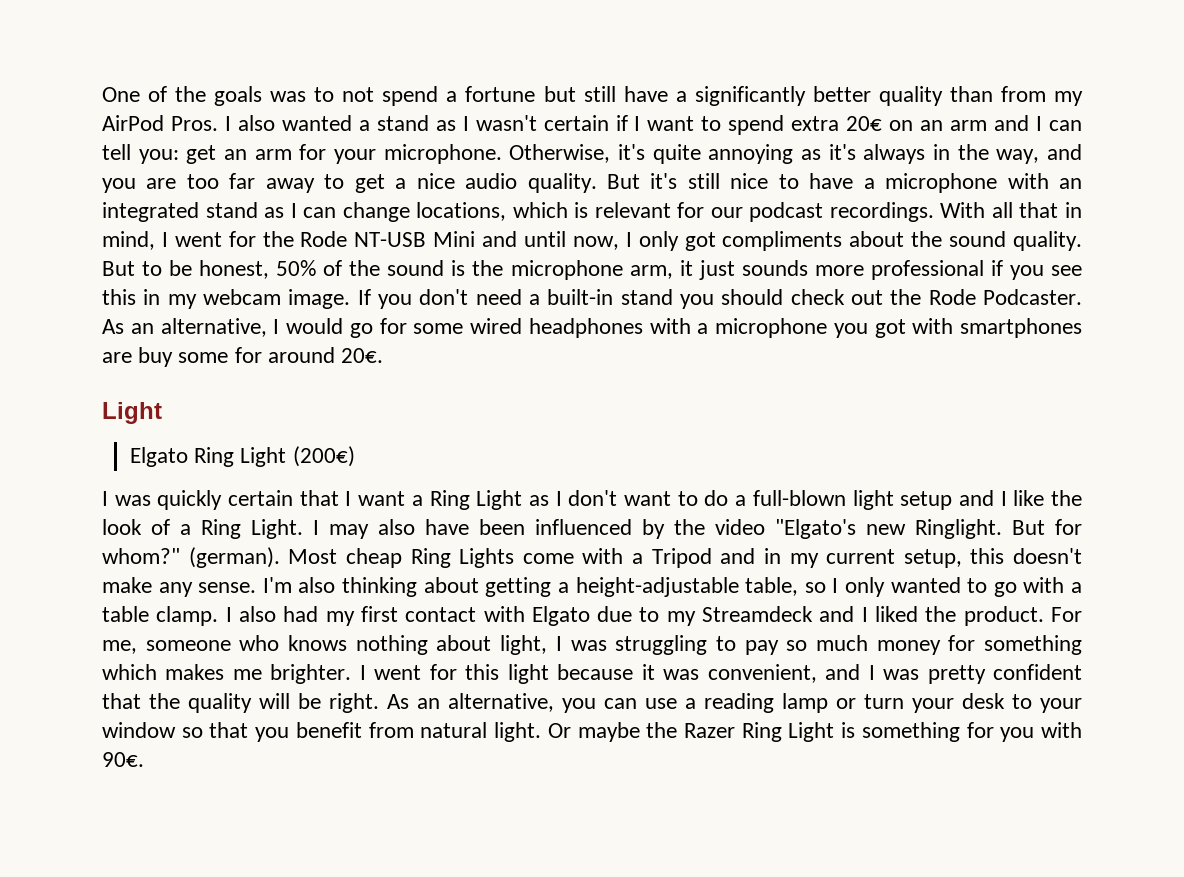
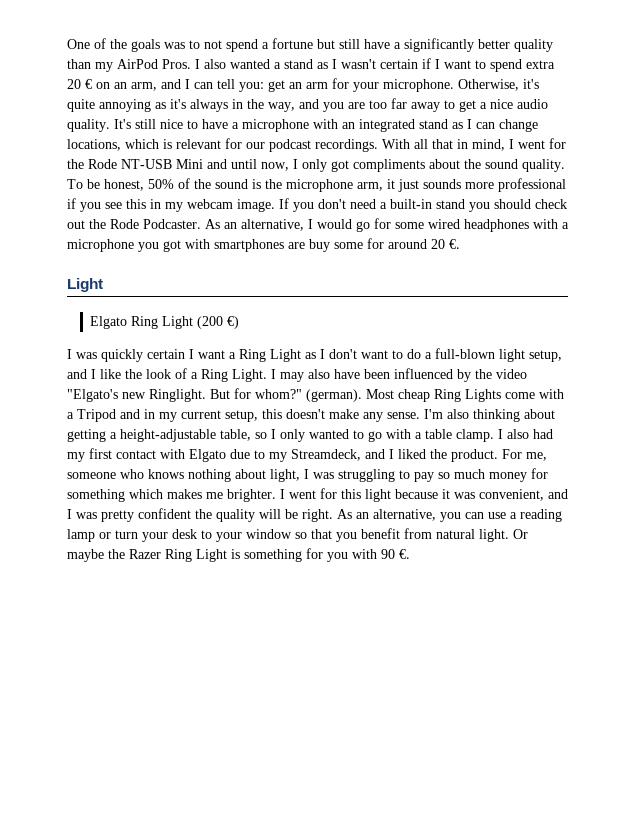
- One of the goals was to not spend a fortune but still have a significantly better quality than from my AirPod Pros.
+ One of the goals was to not spend a fortune but still have a significantly better quality than my AirPod Pros.
- I also wanted a stand as I wasn't certain if I want to spend extra 20€ on an arm and I can tell you: get an arm for your microphone.
+ I also wanted a stand as I wasn't certain if I want to spend extra 20 € on an arm, and I can tell you: get an arm for your microphone.
- But it's still nice to have a microphone with an integrated stand as I can change locations, which is relevant for our podcast recordings.
+ It's still nice to have a microphone with an integrated stand as I can change locations, which is relevant for our podcast recordings.
- But to be honest, 50% of the sound is the microphone arm, it just sounds more professional if you see this in my webcam image.
+ To be honest, 50% of the sound is the microphone arm, it just sounds more professional if you see this in my webcam image.
- As an alternative, I would go for some wired headphones with a microphone you got with smartphones are buy some for around 20€.
+ As an alternative, I would go for some wired headphones with a microphone you got with smartphones are buy some for around 20 €.
- Elgato Ring Light (200€)
+ Elgato Ring Light (200 €)
- I was quickly certain that I want a Ring Light as I don't want to do a full-blown light setup and I like the look of a Ring Light.
+ I was quickly certain I want a Ring Light as I don't want to do a full-blown light setup, and I like the look of a Ring Light.
- I also had my first contact with Elgato due to my Streamdeck and I liked the product.
+ I also had my first contact with Elgato due to my Streamdeck, and I liked the product.
- I went for this light because it was convenient, and I was pretty confident that the quality will be right.
+ I went for this light because it was convenient, and I was pretty confident the quality will be right.
- Or maybe the Razer Ring Light is something for you with 90€.
+ Or maybe the Razer Ring Light is something for you with 90 €.

